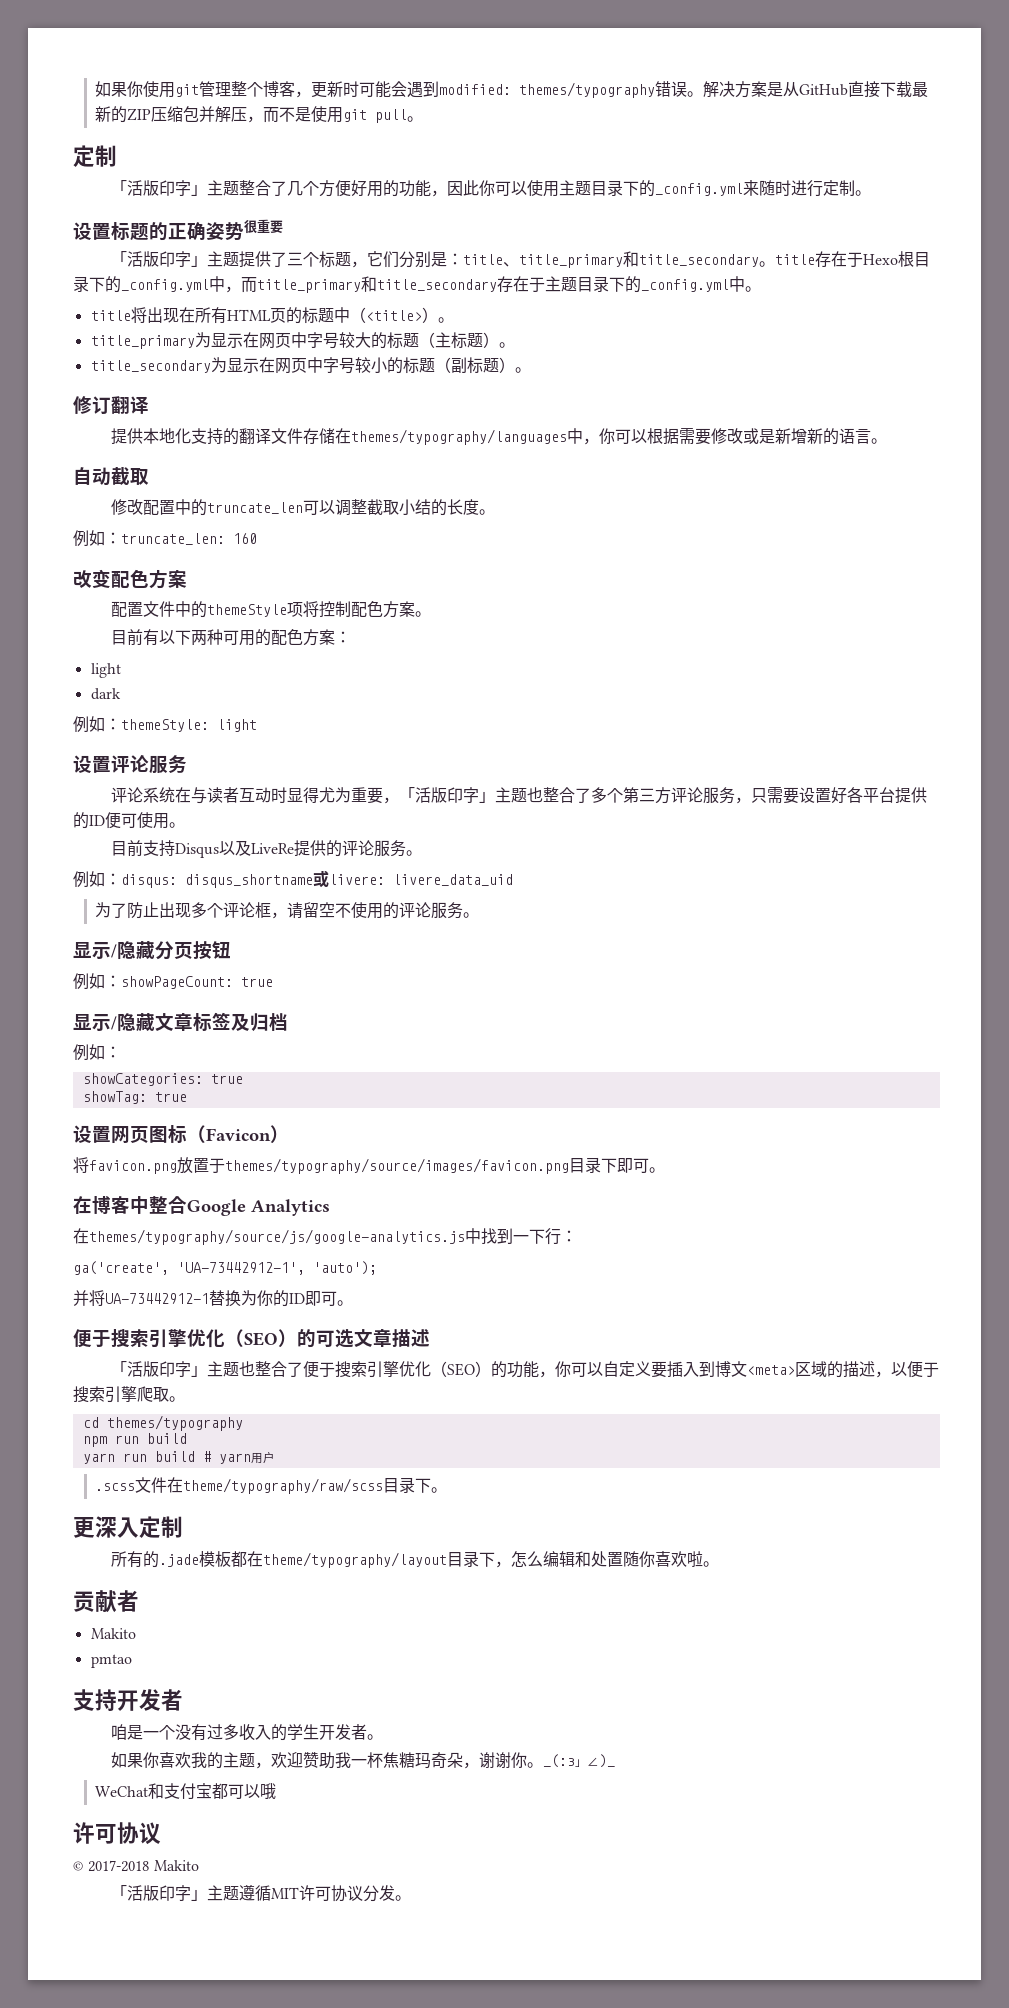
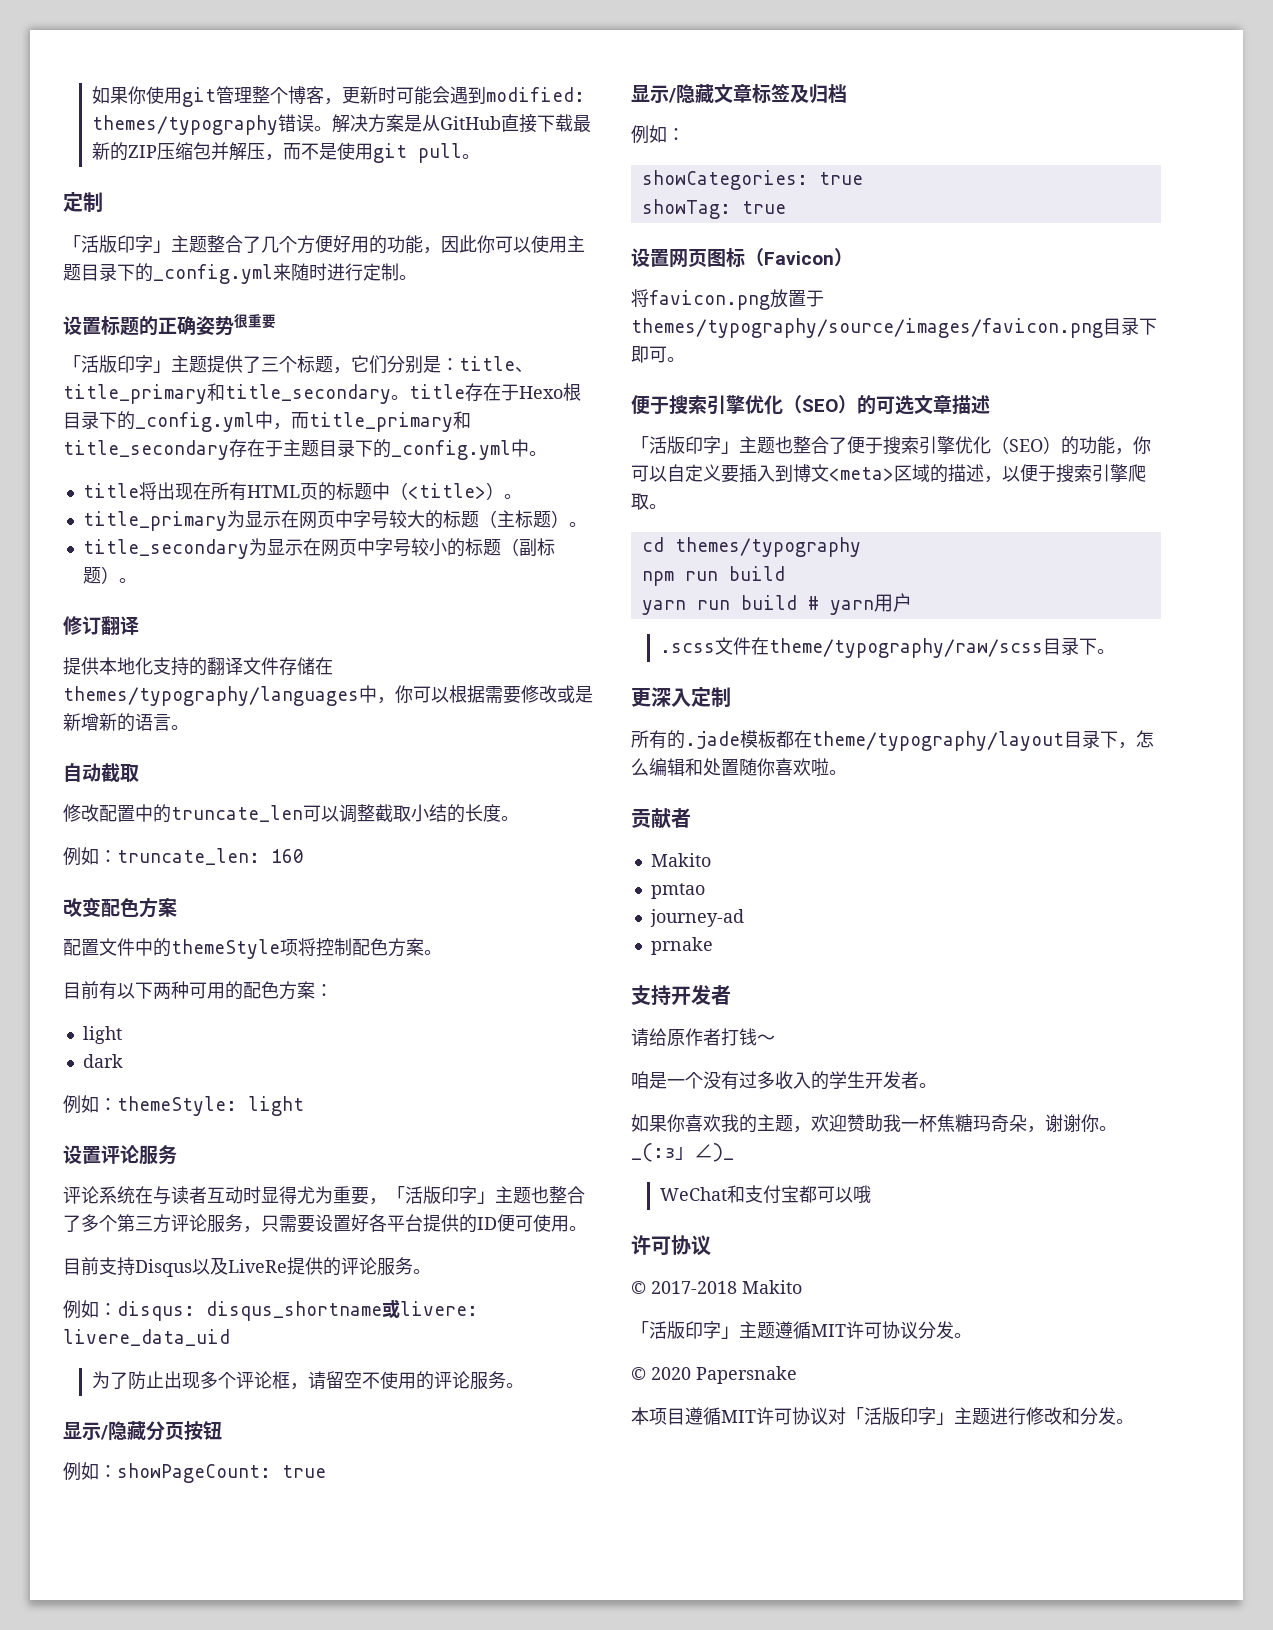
- 在博客中整合Google Analytics
- 在themes/typography/source/js/google-analytics.js中找到一下行：
- ga('create', 'UA-73442912-1', 'auto');
- 并将UA-73442912-1替换为你的ID即可。
+ journey-ad
+ prnake
+ 请给原作者打钱～
+ © 2020 Papersnake
+ 本项目遵循MIT许可协议对「活版印字」主题进行修改和分发。

